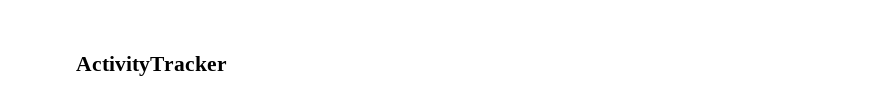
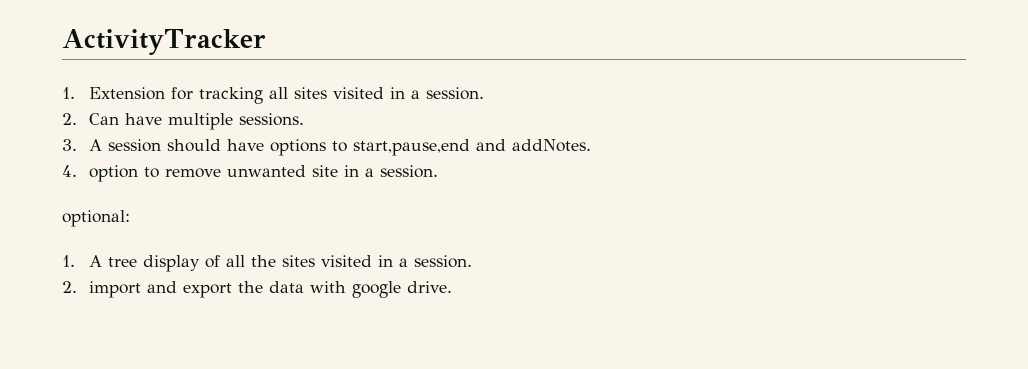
+ 1. Extension for tracking all sites visited in a session.
+ 2. Can have multiple sessions.
+ 3. A session should have options to start,pause,end and addNotes.
+ 4. option to remove unwanted site in a session.
+ optional:
+ 1. A tree display of all the sites visited in a session.
+ 2. import and export the data with google drive.

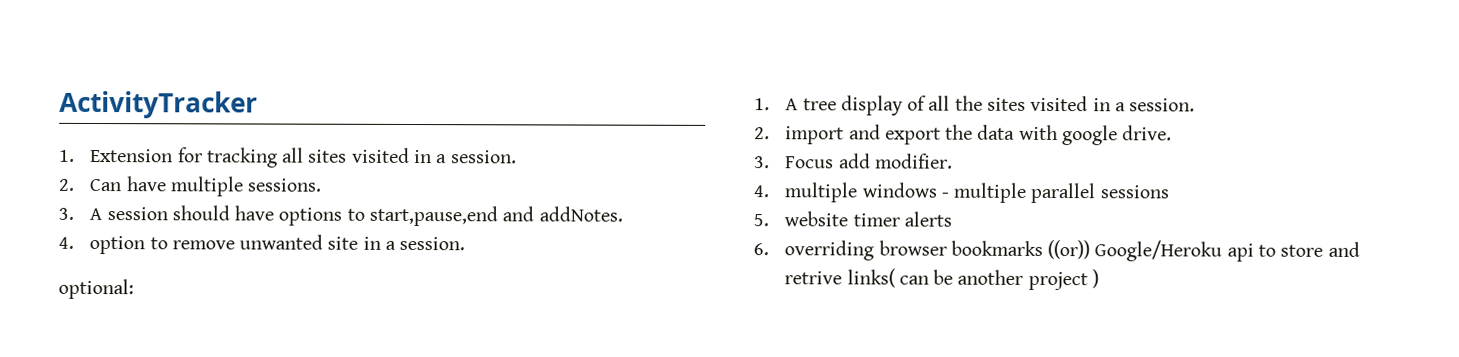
+ 3. Focus add modifier.
+ 4. multiple windows - multiple parallel sessions
+ 5. website timer alerts
+ 6. overriding browser bookmarks ((or)) Google/Heroku api to store and retrive links( can be another project )

